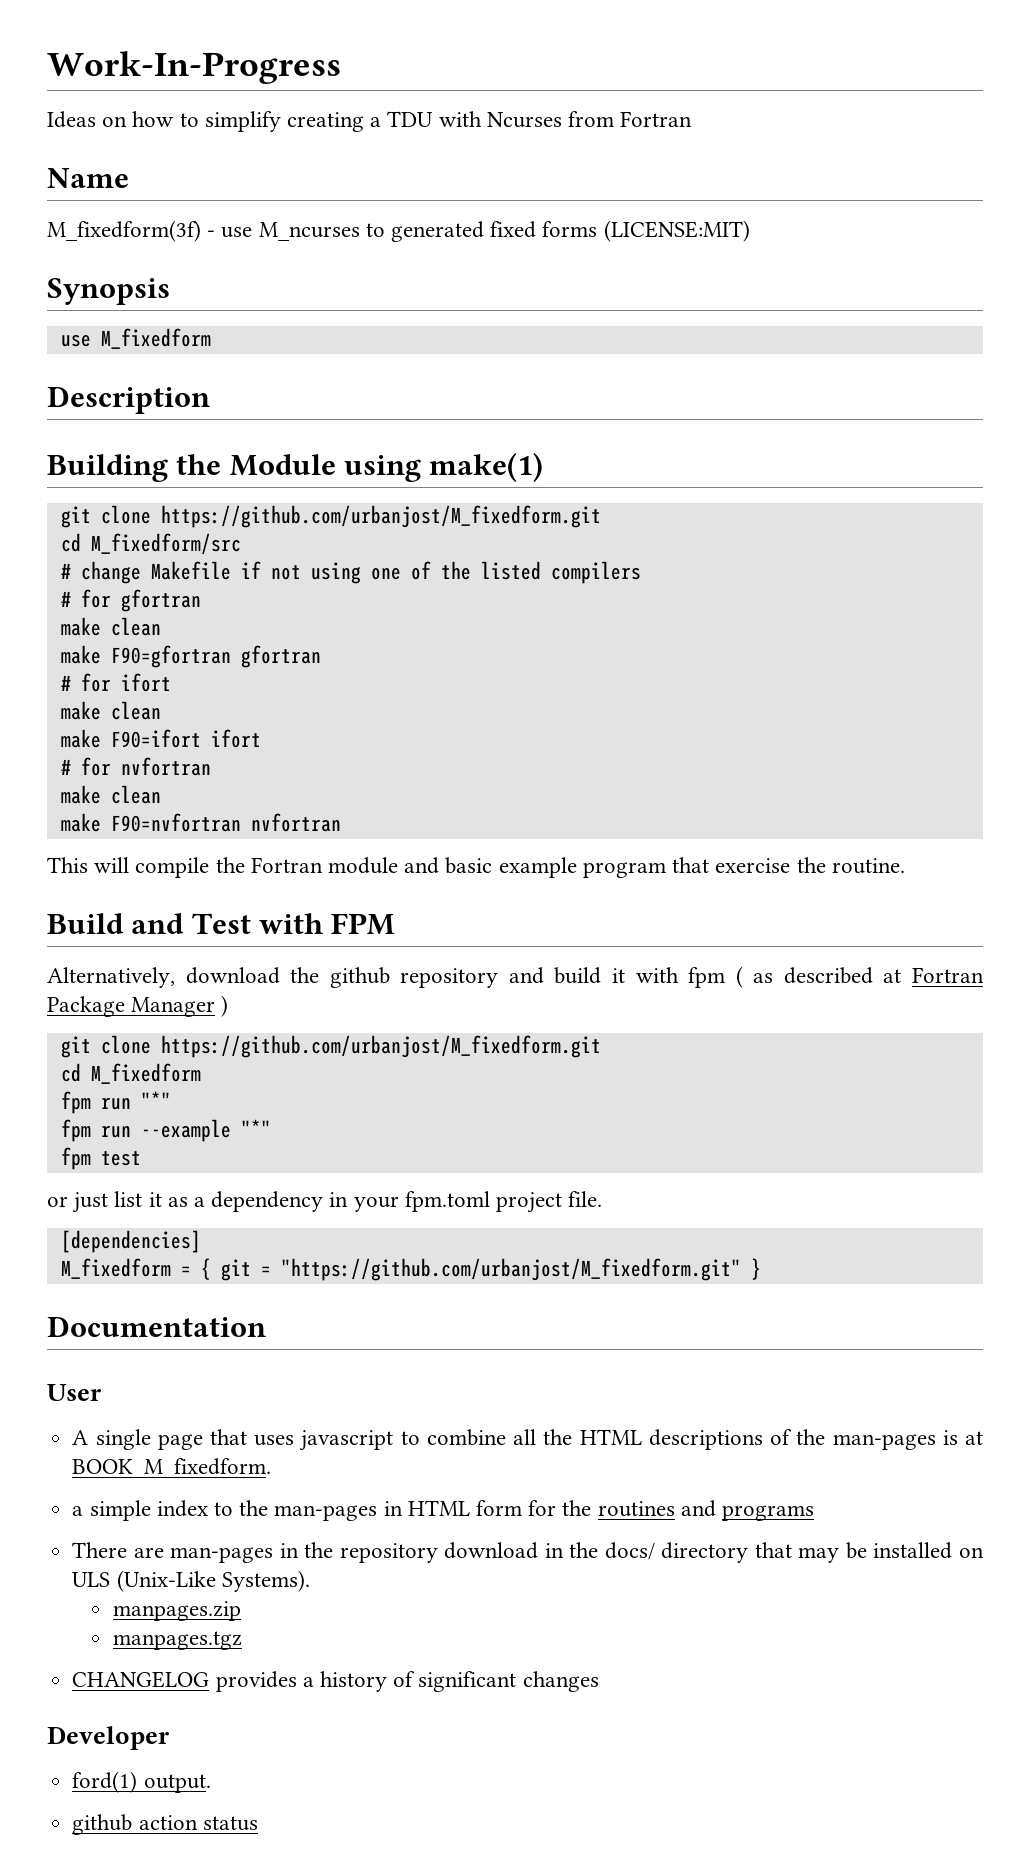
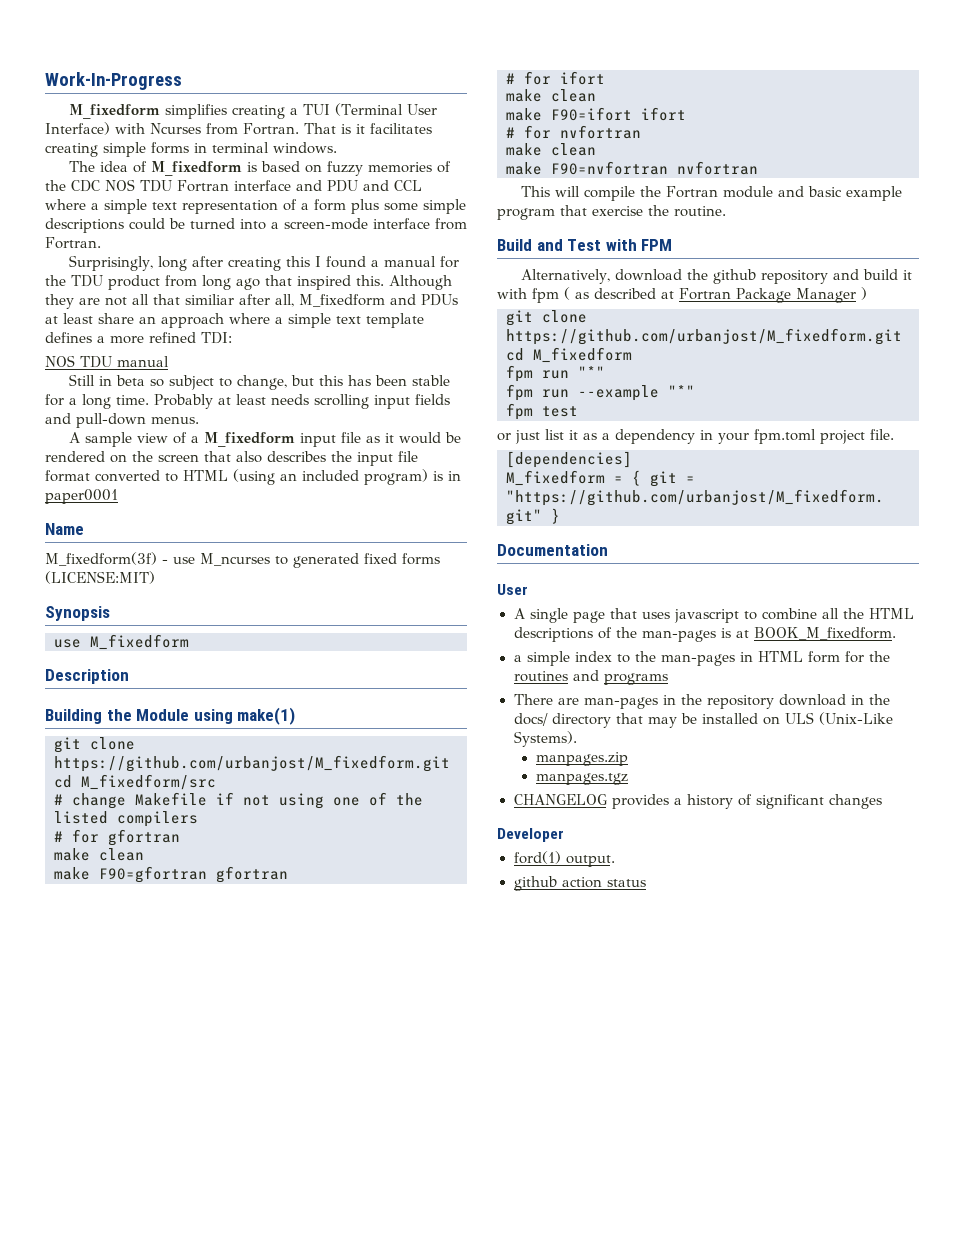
- Ideas on how to simplify creating a TDU with Ncurses from Fortran
+ M_fixedform simplifies creating a TUI (Terminal User Interface) with Ncurses from Fortran. That is it facilitates creating simple forms in terminal windows.
+ The idea of M_fixedform is based on fuzzy memories of the CDC NOS TDU Fortran interface and PDU and CCL where a simple text representation of a form plus some simple descriptions could be turned into a screen-mode interface from Fortran.
+ Surprisingly, long after creating this I found a manual for the TDU product from long ago that inspired this. Although they are not all that similiar after all, M_fixedform and PDUs at least share an approach where a simple text template defines a more refined TDI:
+ NOS TDU manual
+ Still in beta so subject to change, but this has been stable for a long time. Probably at least needs scrolling input fields and pull-down menus.
+ A sample view of a M_fixedform input file as it would be rendered on the screen that also describes the input file format converted to HTML (using an included program) is in paper0001

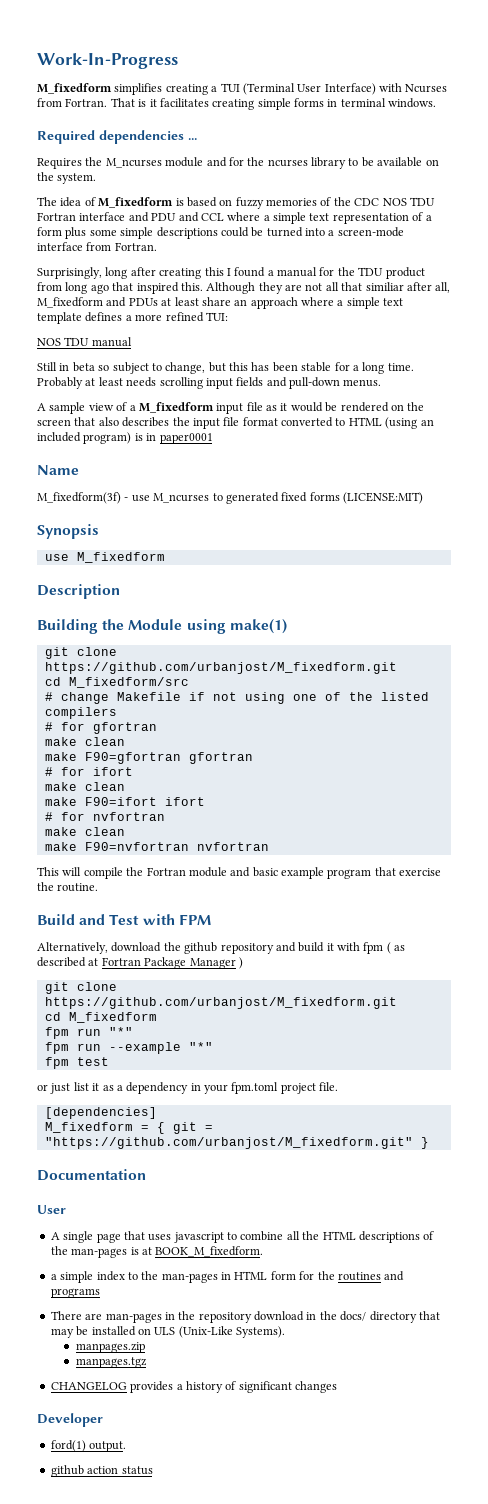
+ Required dependencies ...
+ Requires the M_ncurses module and for the ncurses library to be available on the system.
- Although they are not all that similiar after all, M_fixedform and PDUs at least share an approach where a simple text template defines a more refined TDI:
+ Although they are not all that similiar after all, M_fixedform and PDUs at least share an approach where a simple text template defines a more refined TUI:

